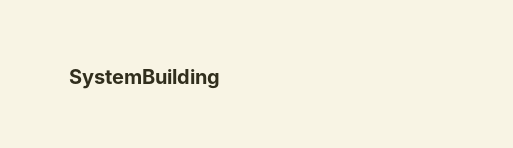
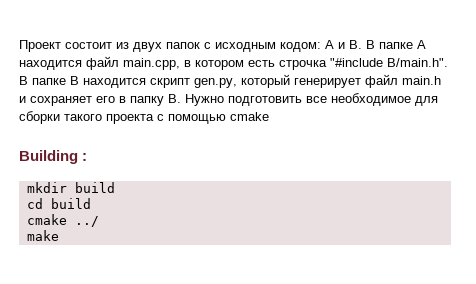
- SystemBuilding
+ Проект состоит из двух папок с исходным кодом: А и В. В папке А находится файл main.cpp, в котором есть строчка "#include B/main.h". В папке В находится скрипт gen.py, который генерирует файл main.h и сохраняет его в папку В. Нужно подготовить все необходимое для сборки такого проекта с помощью cmake
+ Building :
+ mkdir build
+ cd build
+ cmake ../
+ make

